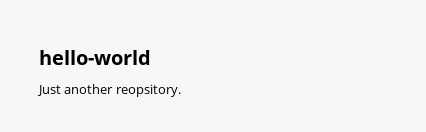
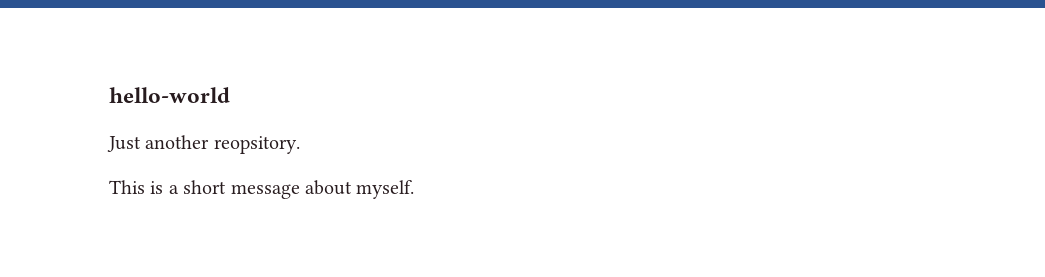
+ This is a short message about myself.

